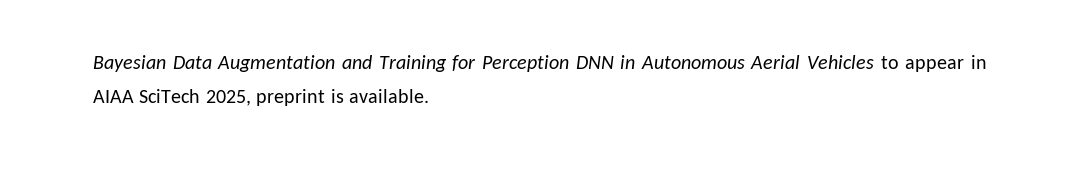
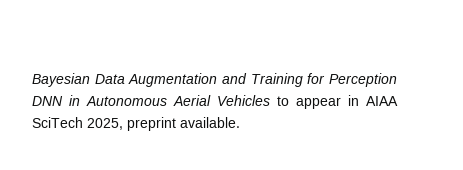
- Bayesian Data Augmentation and Training for Perception DNN in Autonomous Aerial Vehicles to appear in AIAA SciTech 2025, preprint is available.
+ Bayesian Data Augmentation and Training for Perception DNN in Autonomous Aerial Vehicles to appear in AIAA SciTech 2025, preprint available.

